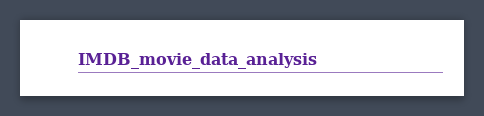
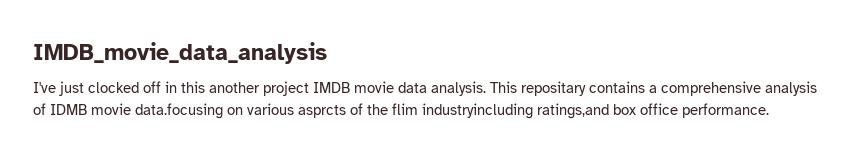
+ I've just clocked off in this another project IMDB movie data analysis. This repositary contains a comprehensive analysis of IDMB movie data.focusing on various asprcts of the flim industryincluding ratings,and box office performance.

